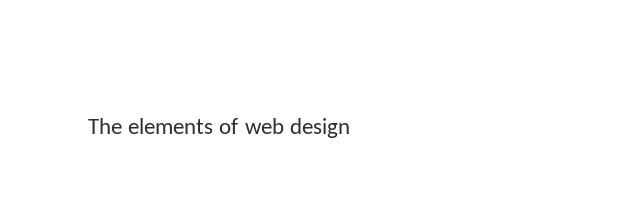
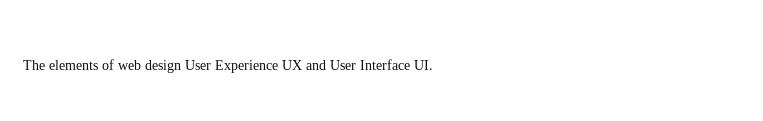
- The elements of web design
+ The elements of web design User Experience UX and User Interface UI.

